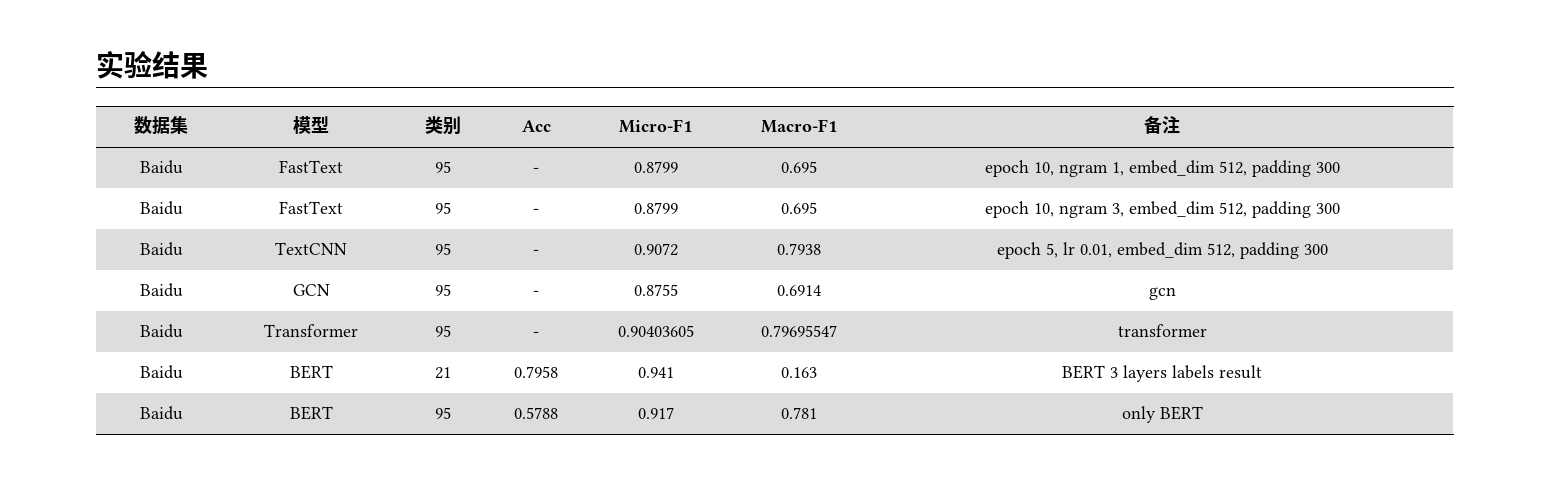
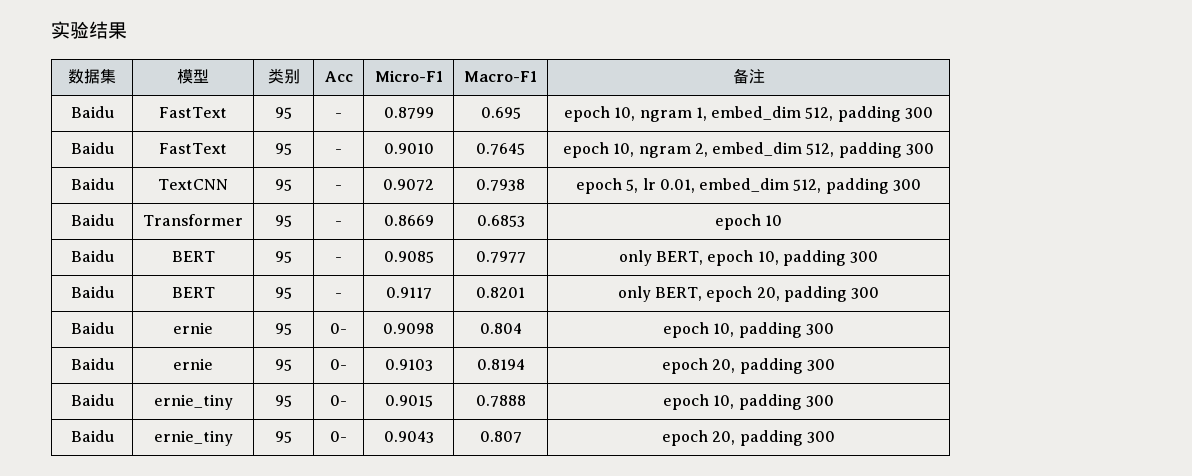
- Baidu | FastText | 95 | - | 0.8799 | 0.695 | epoch 10, ngram 3, embed_dim 512, padding 300
+ Baidu | FastText | 95 | - | 0.9010 | 0.7645 | epoch 10, ngram 2, embed_dim 512, padding 300
- Baidu | GCN | 95 | - | 0.8755 | 0.6914 | gcn
- Baidu | Transformer | 95 | - | 0.90403605 | 0.79695547 | transformer
- Baidu | BERT | 21 | 0.7958 | 0.941 | 0.163 | BERT 3 layers labels result
- Baidu | BERT | 95 | 0.5788 | 0.917 | 0.781 | only BERT
+ Baidu | Transformer | 95 | - | 0.8669 | 0.6853 | epoch 10
+ Baidu | BERT | 95 | - | 0.9085 | 0.7977 | only BERT, epoch 10, padding 300
+ Baidu | BERT | 95 | - | 0.9117 | 0.8201 | only BERT, epoch 20, padding 300
+ Baidu | ernie | 95 | 0- | 0.9098 | 0.804 | epoch 10, padding 300
+ Baidu | ernie | 95 | 0- | 0.9103 | 0.8194 | epoch 20, padding 300
+ Baidu | ernie_tiny | 95 | 0- | 0.9015 | 0.7888 | epoch 10, padding 300
+ Baidu | ernie_tiny | 95 | 0- | 0.9043 | 0.807 | epoch 20, padding 300

